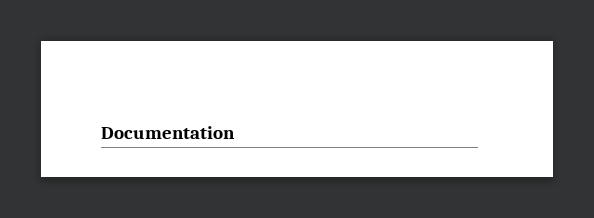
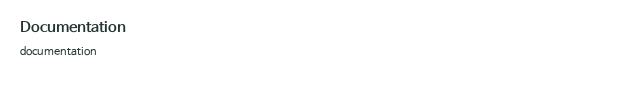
+ documentation

